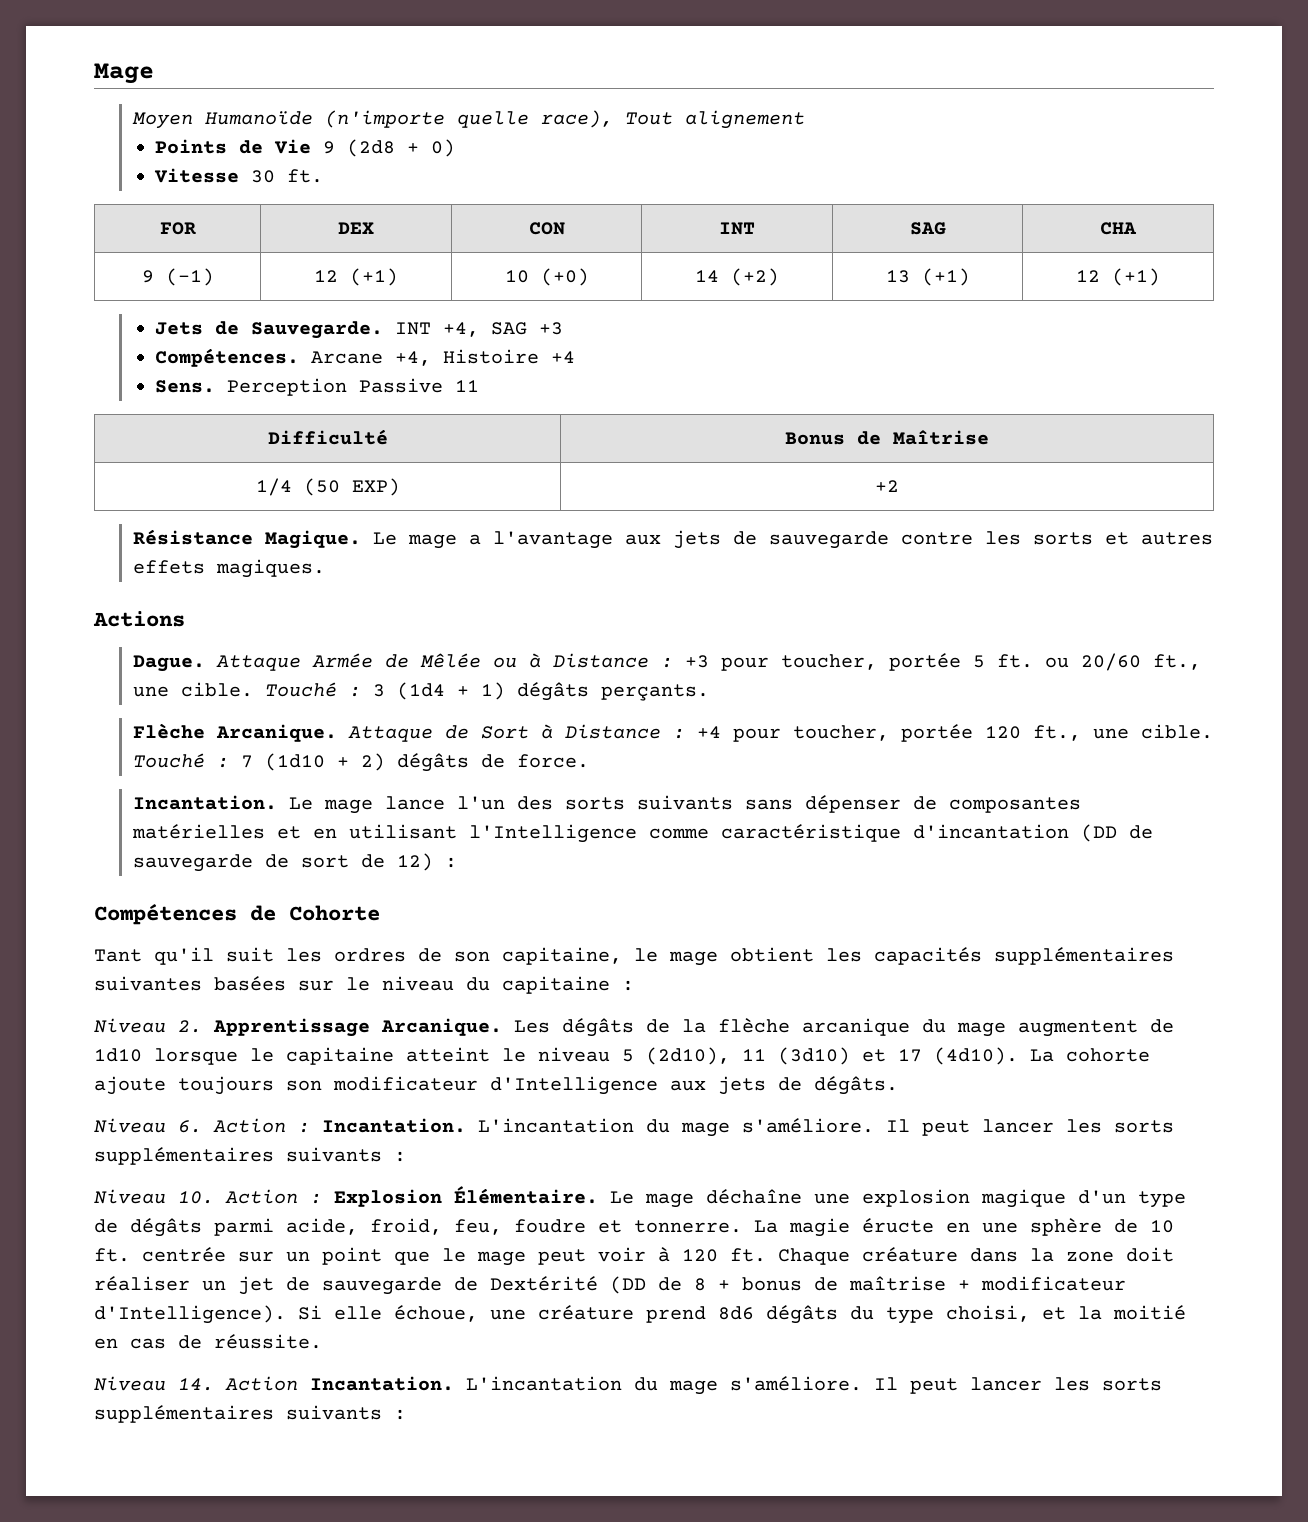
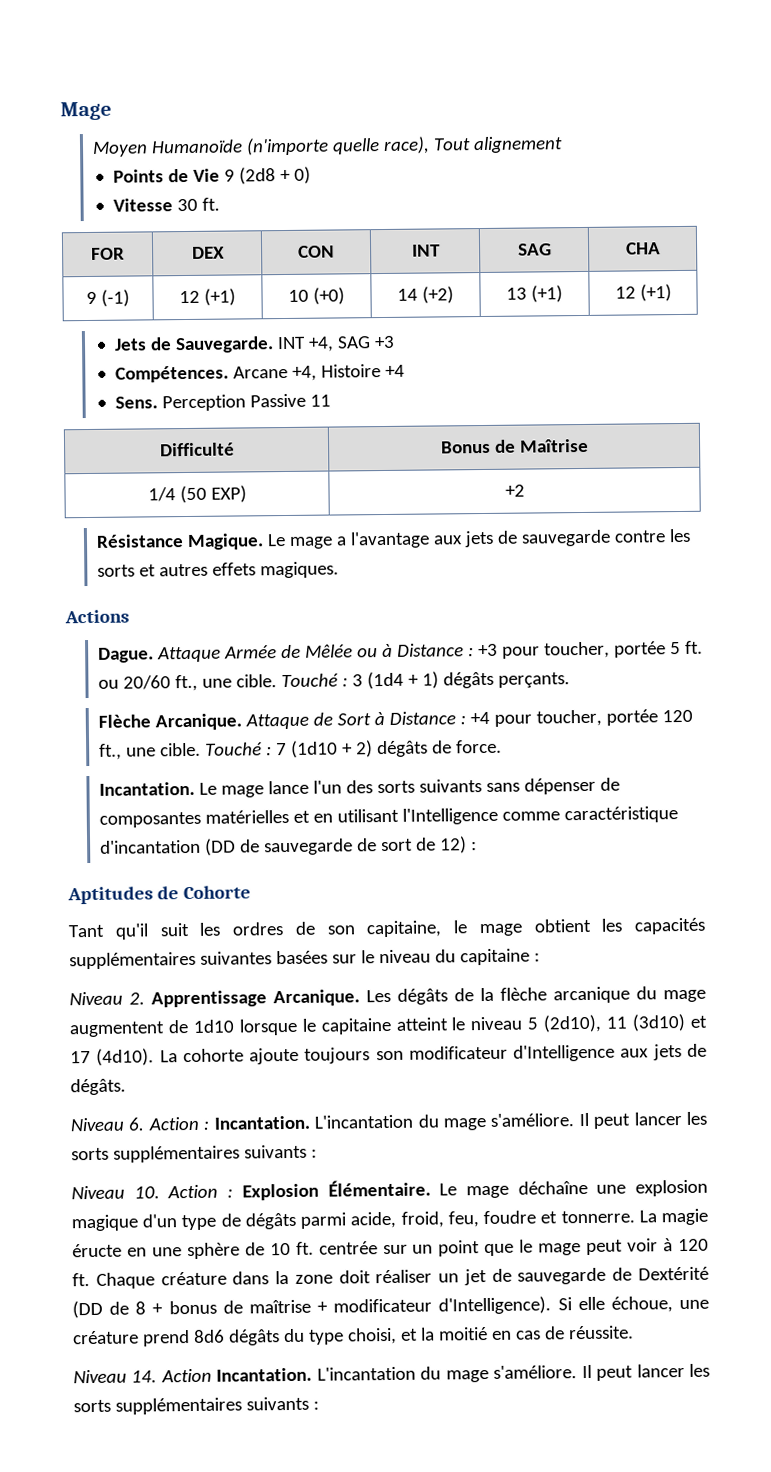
- Compétences de Cohorte
+ Aptitudes de Cohorte

